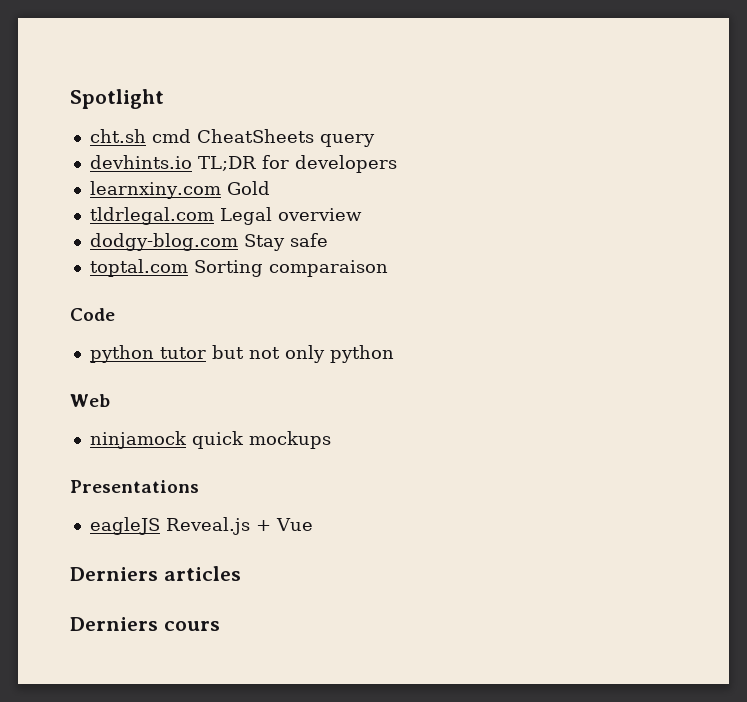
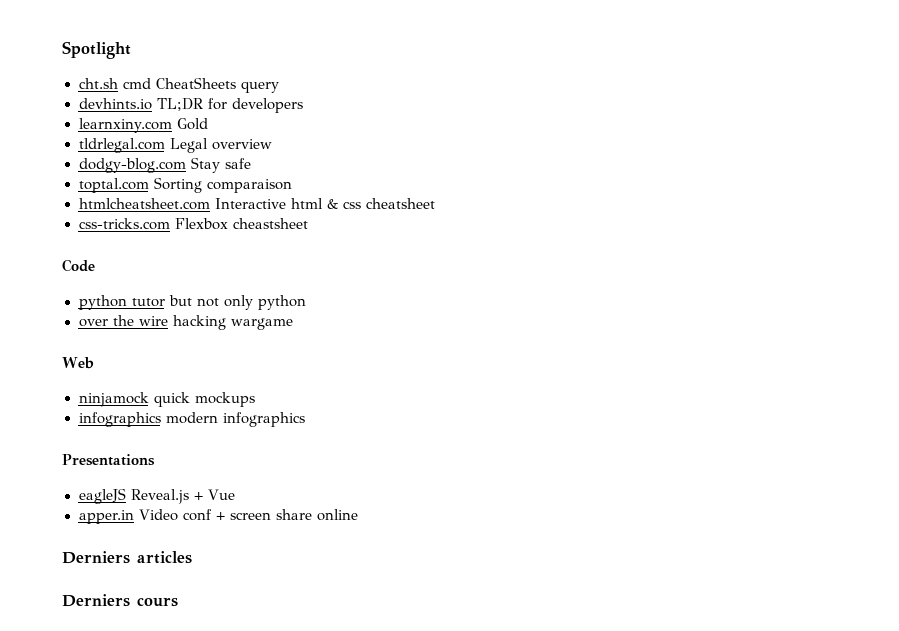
+ htmlcheatsheet.com Interactive html & css cheatsheet
+ css-tricks.com Flexbox cheastsheet
+ over the wire hacking wargame
+ infographics modern infographics
+ apper.in Video conf + screen share online

